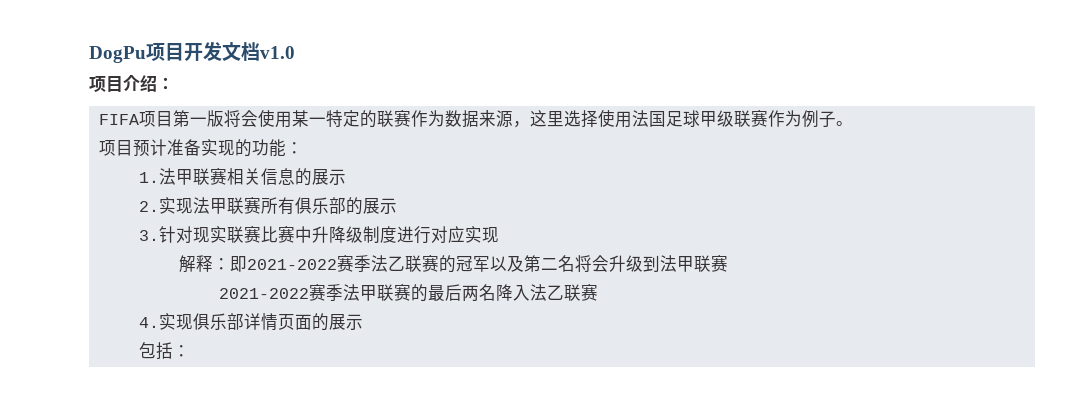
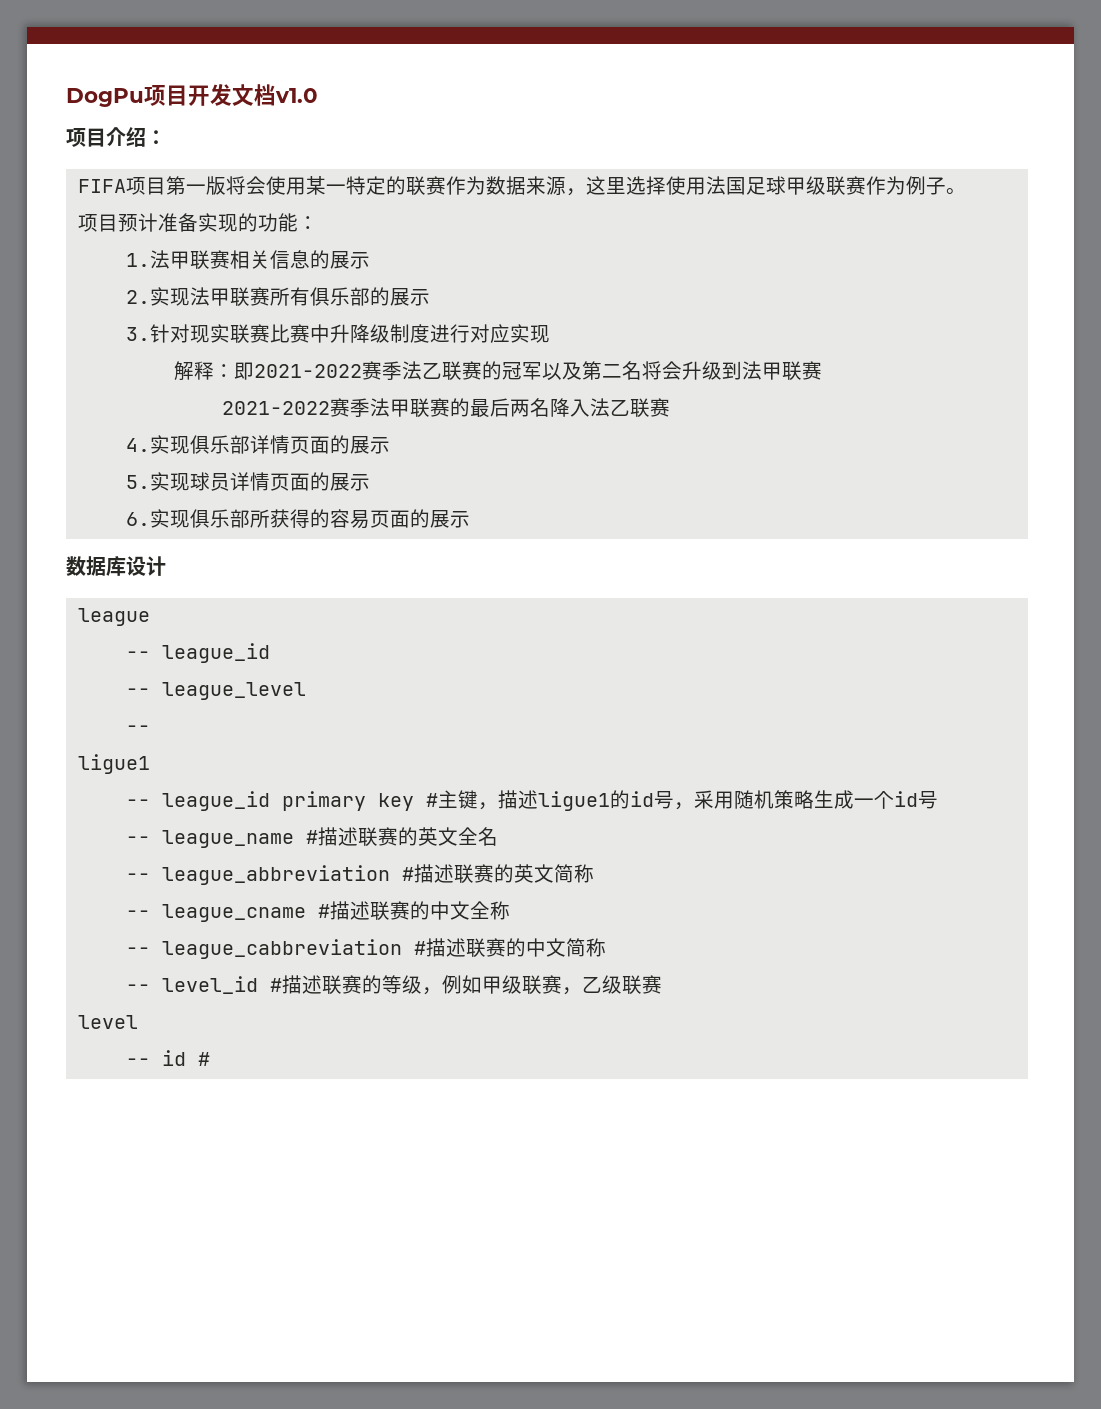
- 包括：
+ 5.实现球员详情页面的展示
+ 6.实现俱乐部所获得的容易页面的展示
+ 数据库设计
+ league
+ -- league_id
+ -- league_level
+ --
+ ligue1
+ -- league_id primary key #主键，描述ligue1的id号，采用随机策略生成一个id号
+ -- league_name #描述联赛的英文全名
+ -- league_abbreviation #描述联赛的英文简称
+ -- league_cname #描述联赛的中文全称
+ -- league_cabbreviation #描述联赛的中文简称
+ -- level_id #描述联赛的等级，例如甲级联赛，乙级联赛
+ level
+ -- id #

